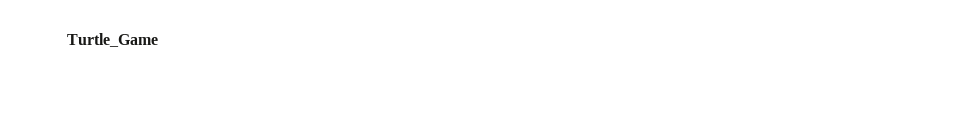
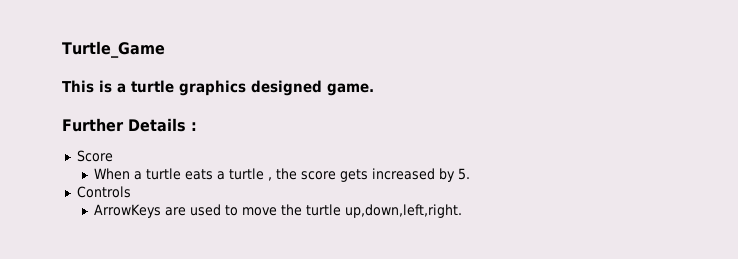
+ This is a turtle graphics designed game.
+ Further Details :
+ Score
+ When a turtle eats a turtle , the score gets increased by 5.
+ Controls
+ ArrowKeys are used to move the turtle up,down,left,right.

